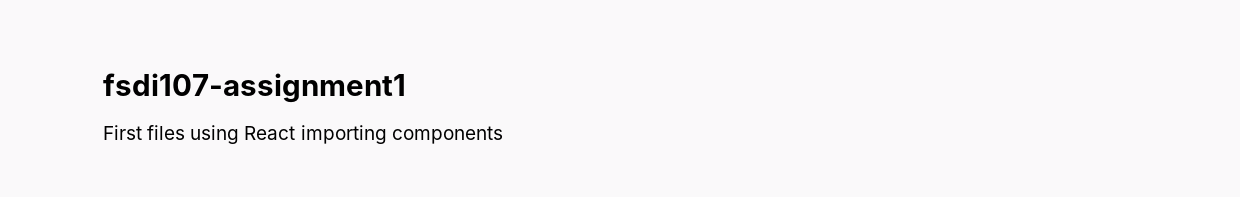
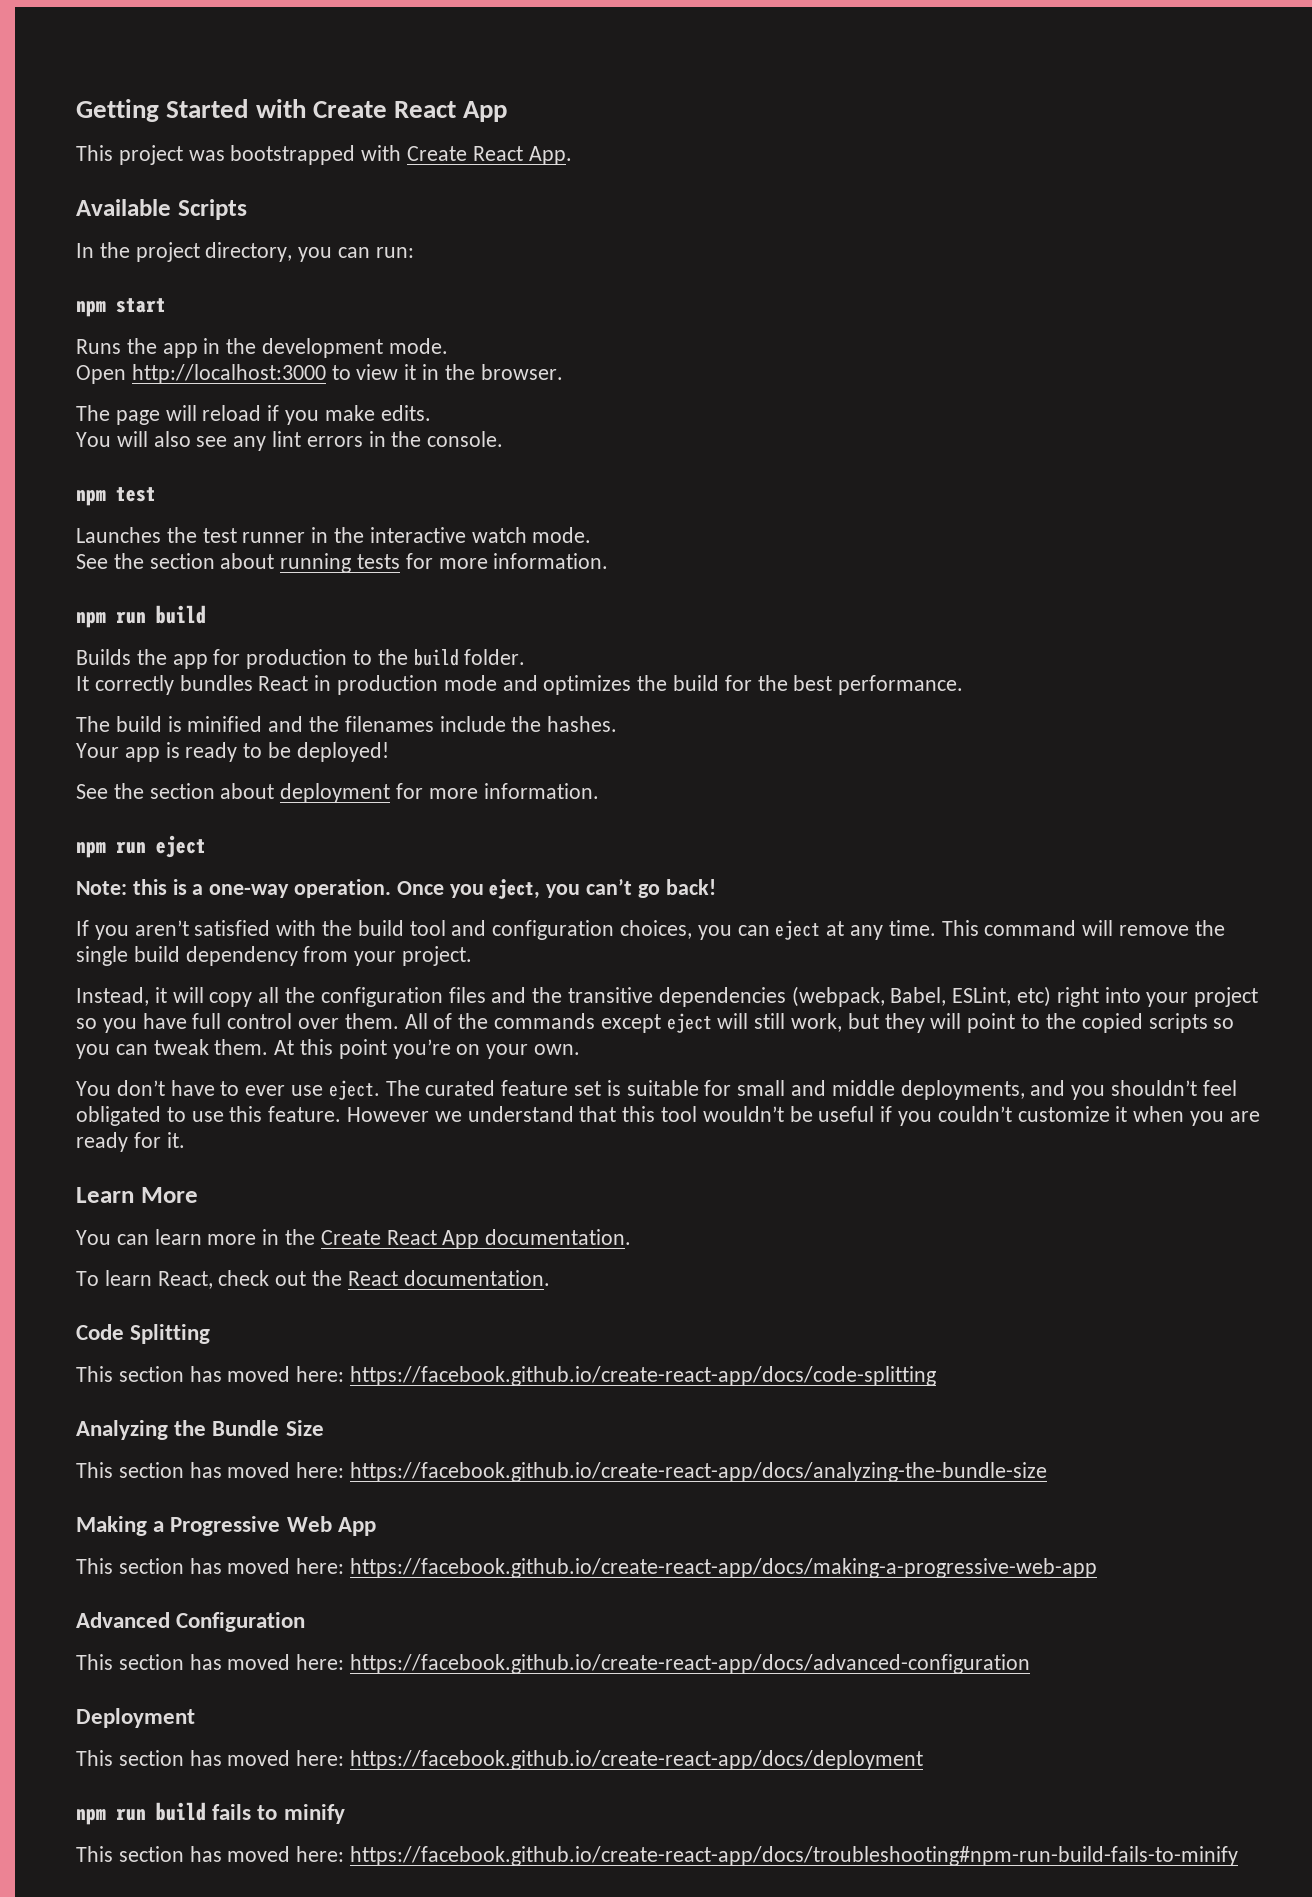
- fsdi107-assignment1
- First files using React importing components
+ Getting Started with Create React App
+ This project was bootstrapped with Create React App.
+ Available Scripts
+ In the project directory, you can run:
+ npm start
+ Runs the app in the development mode.
+ Open http://localhost:3000 to view it in the browser.
+ The page will reload if you make edits.
+ You will also see any lint errors in the console.
+ npm test
+ Launches the test runner in the interactive watch mode.
+ See the section about running tests for more information.
+ npm run build
+ Builds the app for production to the build folder.
+ It correctly bundles React in production mode and optimizes the build for the best performance.
+ The build is minified and the filenames include the hashes.
+ Your app is ready to be deployed!
+ See the section about deployment for more information.
+ npm run eject
+ Note: this is a one-way operation. Once you eject, you can’t go back!
+ If you aren’t satisfied with the build tool and configuration choices, you can eject at any time. This command will remove the single build dependency from your project.
+ Instead, it will copy all the configuration files and the transitive dependencies (webpack, Babel, ESLint, etc) right into your project so you have full control over them. All of the commands except eject will still work, but they will point to the copied scripts so you can tweak them. At this point you’re on your own.
+ You don’t have to ever use eject. The curated feature set is suitable for small and middle deployments, and you shouldn’t feel obligated to use this feature. However we understand that this tool wouldn’t be useful if you couldn’t customize it when you are ready for it.
+ Learn More
+ You can learn more in the Create React App documentation.
+ To learn React, check out the React documentation.
+ Code Splitting
+ This section has moved here: https://facebook.github.io/create-react-app/docs/code-splitting
+ Analyzing the Bundle Size
+ This section has moved here: https://facebook.github.io/create-react-app/docs/analyzing-the-bundle-size
+ Making a Progressive Web App
+ This section has moved here: https://facebook.github.io/create-react-app/docs/making-a-progressive-web-app
+ Advanced Configuration
+ This section has moved here: https://facebook.github.io/create-react-app/docs/advanced-configuration
+ Deployment
+ This section has moved here: https://facebook.github.io/create-react-app/docs/deployment
+ npm run build fails to minify
+ This section has moved here: https://facebook.github.io/create-react-app/docs/troubleshooting#npm-run-build-fails-to-minify

